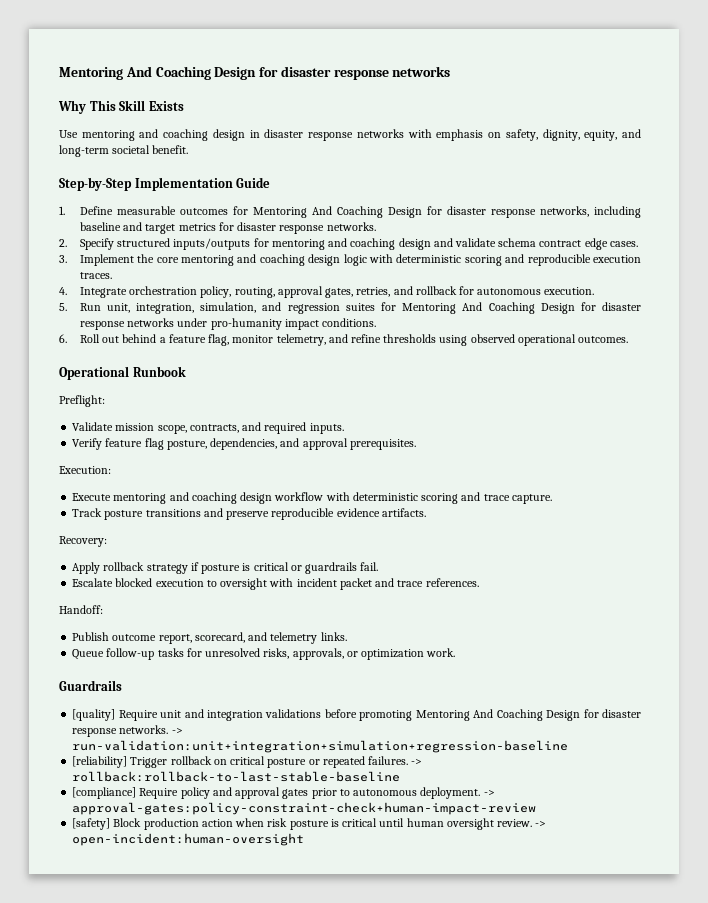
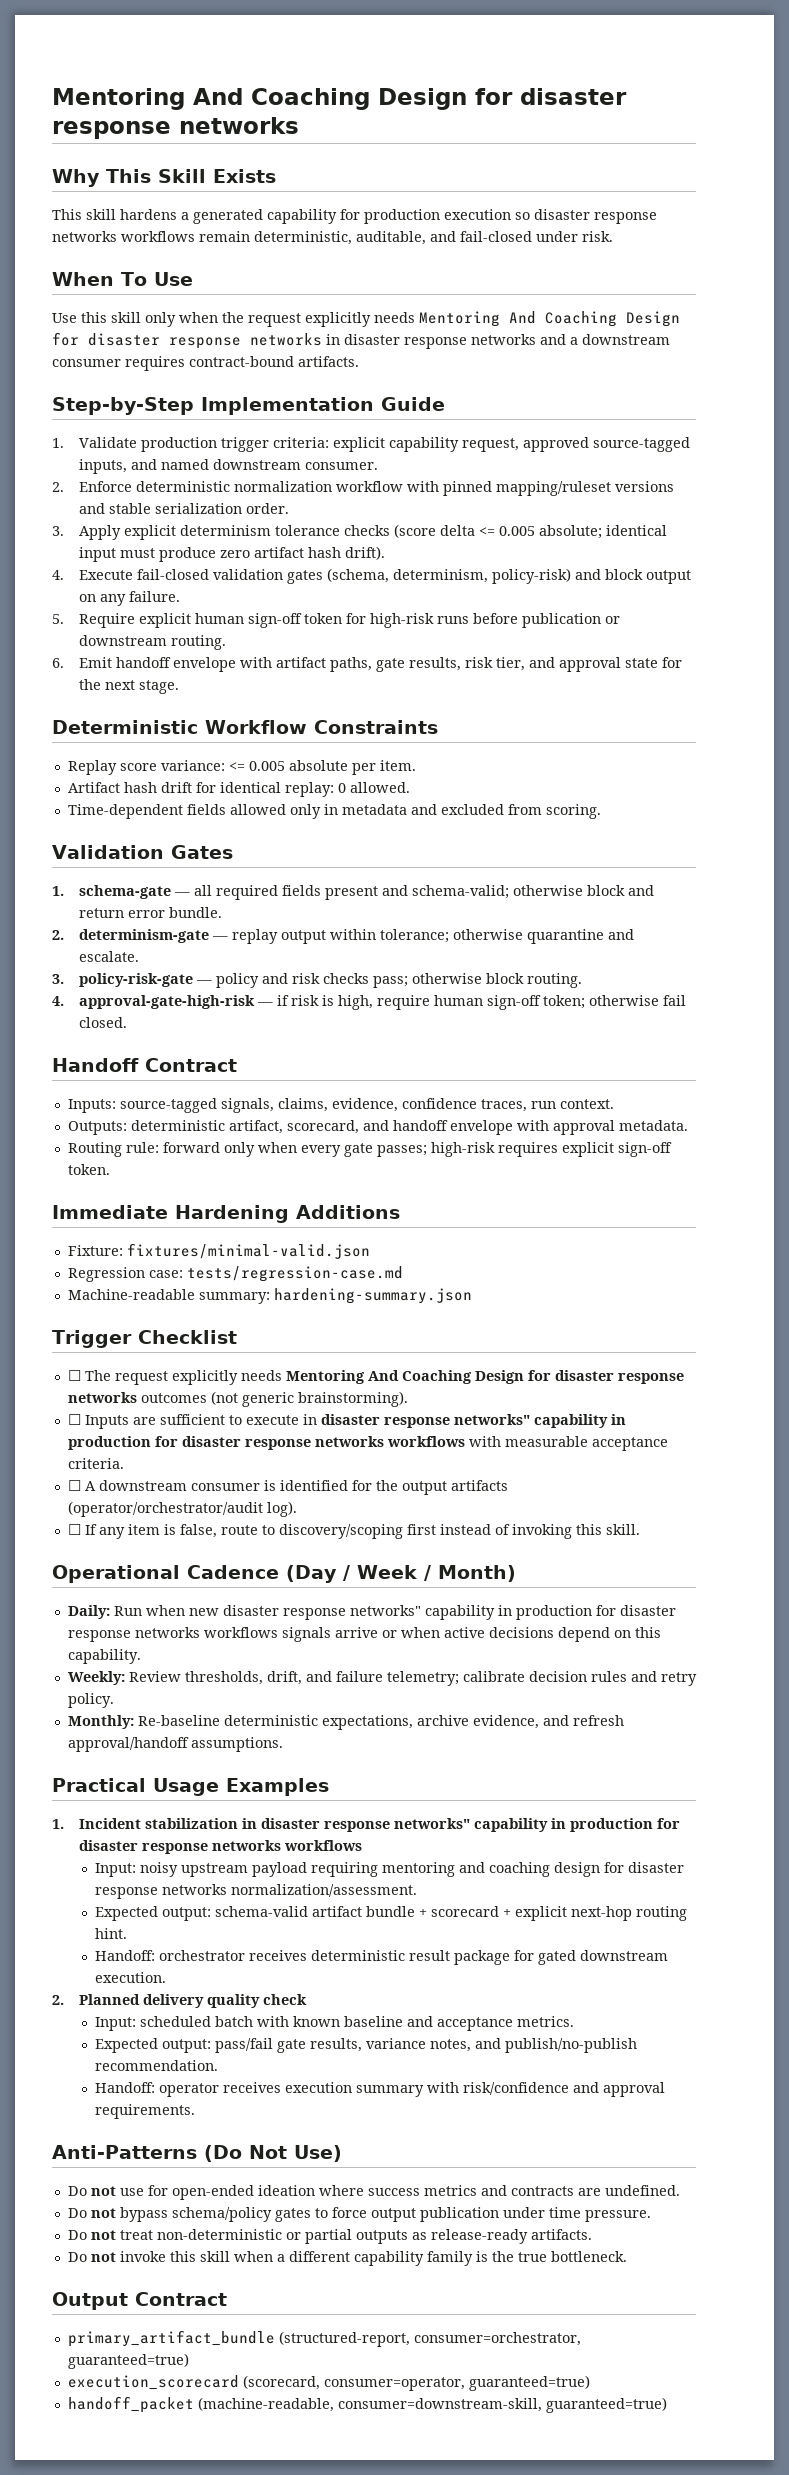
- Use mentoring and coaching design in disaster response networks with emphasis on safety, dignity, equity, and long-term societal benefit.
+ This skill hardens a generated capability for production execution so disaster response networks workflows remain deterministic, auditable, and fail-closed under risk.
+ When To Use
+ Use this skill only when the request explicitly needs Mentoring And Coaching Design for disaster response networks in disaster response networks and a downstream consumer requires contract-bound artifacts.
  Step-by-Step Implementation Guide
- 1. Define measurable outcomes for Mentoring And Coaching Design for disaster response networks, including baseline and target metrics for disaster response networks.
- 2. Specify structured inputs/outputs for mentoring and coaching design and validate schema contract edge cases.
- 3. Implement the core mentoring and coaching design logic with deterministic scoring and reproducible execution traces.
- 4. Integrate orchestration policy, routing, approval gates, retries, and rollback for autonomous execution.
- 5. Run unit, integration, simulation, and regression suites for Mentoring And Coaching Design for disaster response networks under pro-humanity impact conditions.
- 6. Roll out behind a feature flag, monitor telemetry, and refine thresholds using observed operational outcomes.
- Operational Runbook
- Preflight:
- Validate mission scope, contracts, and required inputs.
- Verify feature flag posture, dependencies, and approval prerequisites.
- Execution:
- Execute mentoring and coaching design workflow with deterministic scoring and trace capture.
- Track posture transitions and preserve reproducible evidence artifacts.
- Recovery:
- Apply rollback strategy if posture is critical or guardrails fail.
- Escalate blocked execution to oversight with incident packet and trace references.
- Handoff:
- Publish outcome report, scorecard, and telemetry links.
- Queue follow-up tasks for unresolved risks, approvals, or optimization work.
- Guardrails
- [quality] Require unit and integration validations before promoting Mentoring And Coaching Design for disaster response networks. -> run-validation:unit+integration+simulation+regression-baseline
- [reliability] Trigger rollback on critical posture or repeated failures. -> rollback:rollback-to-last-stable-baseline
- [compliance] Require policy and approval gates prior to autonomous deployment. -> approval-gates:policy-constraint-check+human-impact-review
- [safety] Block production action when risk posture is critical until human oversight review. -> open-incident:human-oversight
+ 1. Validate production trigger criteria: explicit capability request, approved source-tagged inputs, and named downstream consumer.
+ 2. Enforce deterministic normalization workflow with pinned mapping/ruleset versions and stable serialization order.
+ 3. Apply explicit determinism tolerance checks (score delta <= 0.005 absolute; identical input must produce zero artifact hash drift).
+ 4. Execute fail-closed validation gates (schema, determinism, policy-risk) and block output on any failure.
+ 5. Require explicit human sign-off token for high-risk runs before publication or downstream routing.
+ 6. Emit handoff envelope with artifact paths, gate results, risk tier, and approval state for the next stage.
+ Deterministic Workflow Constraints
+ Replay score variance: <= 0.005 absolute per item.
+ Artifact hash drift for identical replay: 0 allowed.
+ Time-dependent fields allowed only in metadata and excluded from scoring.
+ Validation Gates
+ 1. schema-gate — all required fields present and schema-valid; otherwise block and return error bundle.
+ 2. determinism-gate — replay output within tolerance; otherwise quarantine and escalate.
+ 3. policy-risk-gate — policy and risk checks pass; otherwise block routing.
+ 4. approval-gate-high-risk — if risk is high, require human sign-off token; otherwise fail closed.
+ Handoff Contract
+ Inputs: source-tagged signals, claims, evidence, confidence traces, run context.
+ Outputs: deterministic artifact, scorecard, and handoff envelope with approval metadata.
+ Routing rule: forward only when every gate passes; high-risk requires explicit sign-off token.
+ Immediate Hardening Additions
+ Fixture: fixtures/minimal-valid.json
+ Regression case: tests/regression-case.md
+ Machine-readable summary: hardening-summary.json
+ Trigger Checklist
+ ☐ The request explicitly needs Mentoring And Coaching Design for disaster response networks outcomes (not generic brainstorming).
+ ☐ Inputs are sufficient to execute in disaster response networks" capability in production for disaster response networks workflows with measurable acceptance criteria.
+ ☐ A downstream consumer is identified for the output artifacts (operator/orchestrator/audit log).
+ ☐ If any item is false, route to discovery/scoping first instead of invoking this skill.
+ Operational Cadence (Day / Week / Month)
+ Daily: Run when new disaster response networks" capability in production for disaster response networks workflows signals arrive or when active decisions depend on this capability.
+ Weekly: Review thresholds, drift, and failure telemetry; calibrate decision rules and retry policy.
+ Monthly: Re-baseline deterministic expectations, archive evidence, and refresh approval/handoff assumptions.
+ Practical Usage Examples
+ 1. Incident stabilization in disaster response networks" capability in production for disaster response networks workflows
+ Input: noisy upstream payload requiring mentoring and coaching design for disaster response networks normalization/assessment.
+ Expected output: schema-valid artifact bundle + scorecard + explicit next-hop routing hint.
+ Handoff: orchestrator receives deterministic result package for gated downstream execution.
+ 2. Planned delivery quality check
+ Input: scheduled batch with known baseline and acceptance metrics.
+ Expected output: pass/fail gate results, variance notes, and publish/no-publish recommendation.
+ Handoff: operator receives execution summary with risk/confidence and approval requirements.
+ Anti-Patterns (Do Not Use)
+ Do not use for open-ended ideation where success metrics and contracts are undefined.
+ Do not bypass schema/policy gates to force output publication under time pressure.
+ Do not treat non-deterministic or partial outputs as release-ready artifacts.
+ Do not invoke this skill when a different capability family is the true bottleneck.
+ Output Contract
+ primary_artifact_bundle (structured-report, consumer=orchestrator, guaranteed=true)
+ execution_scorecard (scorecard, consumer=operator, guaranteed=true)
+ handoff_packet (machine-readable, consumer=downstream-skill, guaranteed=true)

